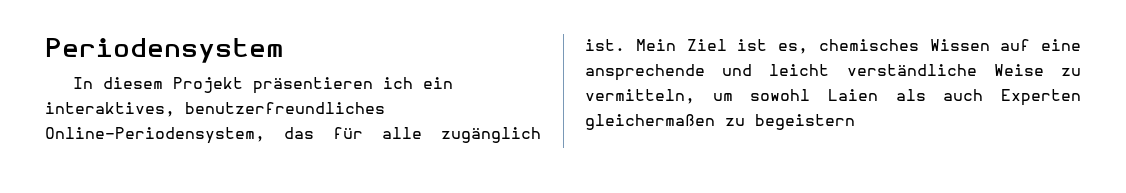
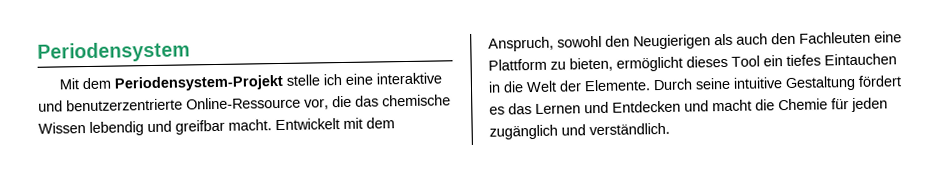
- In diesem Projekt präsentieren ich ein interaktives, benutzerfreundliches Online-Periodensystem, das für alle zugänglich ist. Mein Ziel ist es, chemisches Wissen auf eine ansprechende und leicht verständliche Weise zu vermitteln, um sowohl Laien als auch Experten gleichermaßen zu begeistern
+ Mit dem Periodensystem-Projekt stelle ich eine interaktive und benutzerzentrierte Online-Ressource vor, die das chemische Wissen lebendig und greifbar macht. Entwickelt mit dem Anspruch, sowohl den Neugierigen als auch den Fachleuten eine Plattform zu bieten, ermöglicht dieses Tool ein tiefes Eintauchen in die Welt der Elemente. Durch seine intuitive Gestaltung fördert es das Lernen und Entdecken und macht die Chemie für jeden zugänglich und verständlich.

